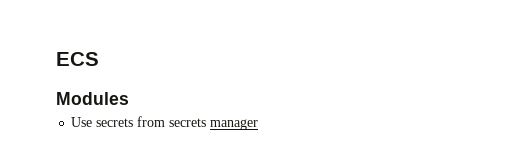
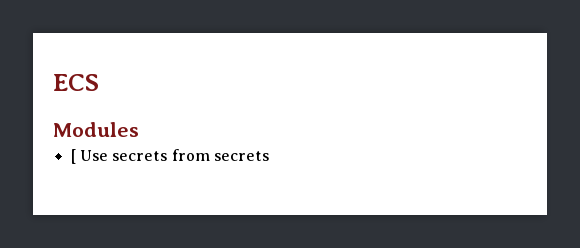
- Use secrets from secrets manager
+ [ Use secrets from secrets

